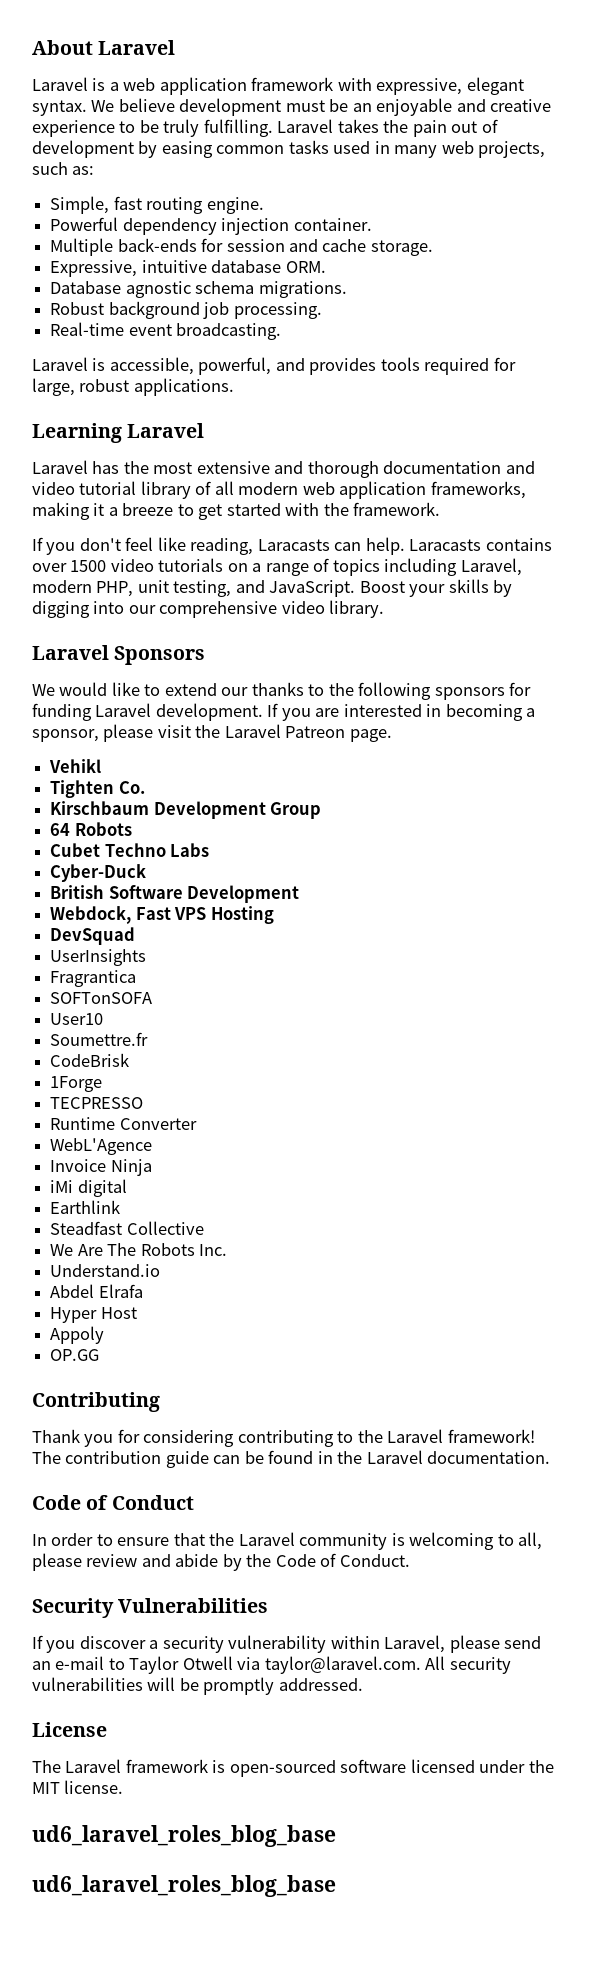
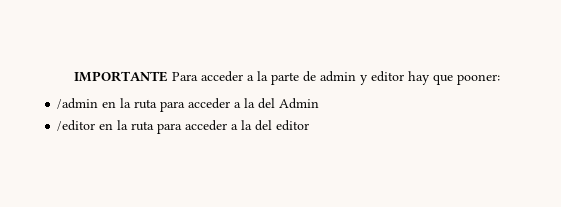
- About Laravel
- Laravel is a web application framework with expressive, elegant syntax. We believe development must be an enjoyable and creative experience to be truly fulfilling. Laravel takes the pain out of development by easing common tasks used in many web projects, such as:
- Simple, fast routing engine.
- Powerful dependency injection container.
- Multiple back-ends for session and cache storage.
- Expressive, intuitive database ORM.
- Database agnostic schema migrations.
- Robust background job processing.
- Real-time event broadcasting.
- Laravel is accessible, powerful, and provides tools required for large, robust applications.
- Learning Laravel
- Laravel has the most extensive and thorough documentation and video tutorial library of all modern web application frameworks, making it a breeze to get started with the framework.
- If you don't feel like reading, Laracasts can help. Laracasts contains over 1500 video tutorials on a range of topics including Laravel, modern PHP, unit testing, and JavaScript. Boost your skills by digging into our comprehensive video library.
- Laravel Sponsors
- We would like to extend our thanks to the following sponsors for funding Laravel development. If you are interested in becoming a sponsor, please visit the Laravel Patreon page.
- Vehikl
- Tighten Co.
- Kirschbaum Development Group
- 64 Robots
- Cubet Techno Labs
- Cyber-Duck
- British Software Development
- Webdock, Fast VPS Hosting
- DevSquad
- UserInsights
- Fragrantica
- SOFTonSOFA
- User10
- Soumettre.fr
- CodeBrisk
- 1Forge
- TECPRESSO
- Runtime Converter
- WebL'Agence
- Invoice Ninja
- iMi digital
- Earthlink
- Steadfast Collective
- We Are The Robots Inc.
- Understand.io
- Abdel Elrafa
- Hyper Host
- Appoly
- OP.GG
- Contributing
- Thank you for considering contributing to the Laravel framework! The contribution guide can be found in the Laravel documentation.
- Code of Conduct
- In order to ensure that the Laravel community is welcoming to all, please review and abide by the Code of Conduct.
- Security Vulnerabilities
- If you discover a security vulnerability within Laravel, please send an e-mail to Taylor Otwell via taylor@laravel.com. All security vulnerabilities will be promptly addressed.
- License
- The Laravel framework is open-sourced software licensed under the MIT license.
- ud6_laravel_roles_blog_base
- ud6_laravel_roles_blog_base
+ IMPORTANTE Para acceder a la parte de admin y editor hay que pooner:
+ /admin en la ruta para acceder a la del Admin
+ /editor en la ruta para acceder a la del editor

